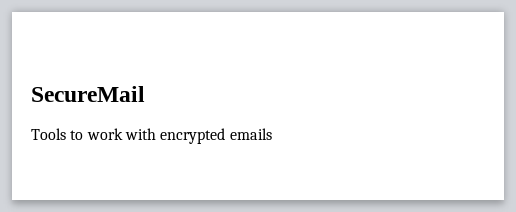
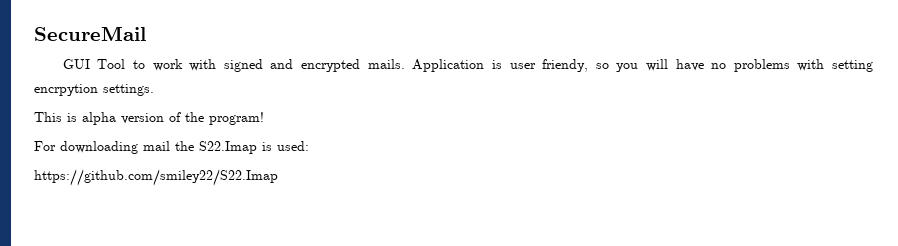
- Tools to work with encrypted emails
+ GUI Tool to work with signed and encrypted mails. Application is user friendy, so you will have no problems with setting encrpytion settings.
+ This is alpha version of the program!
+ For downloading mail the S22.Imap is used:
+ https://github.com/smiley22/S22.Imap

